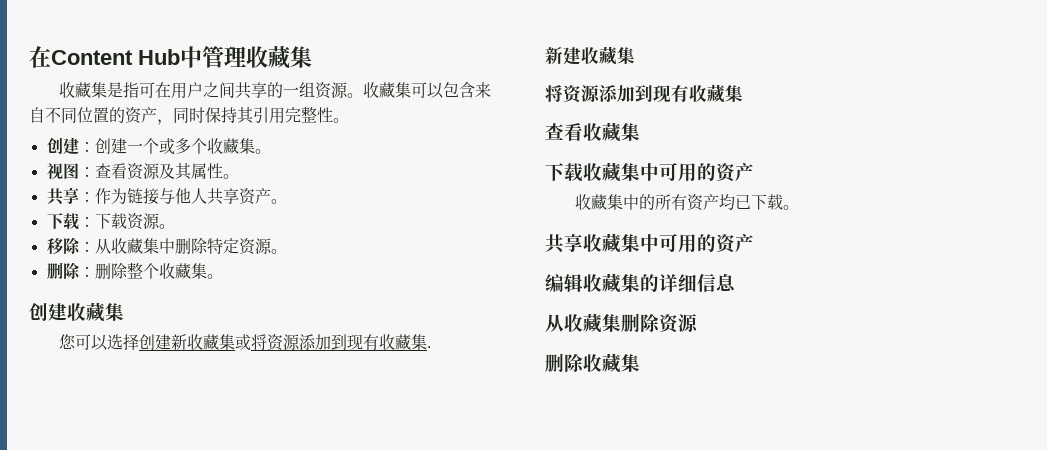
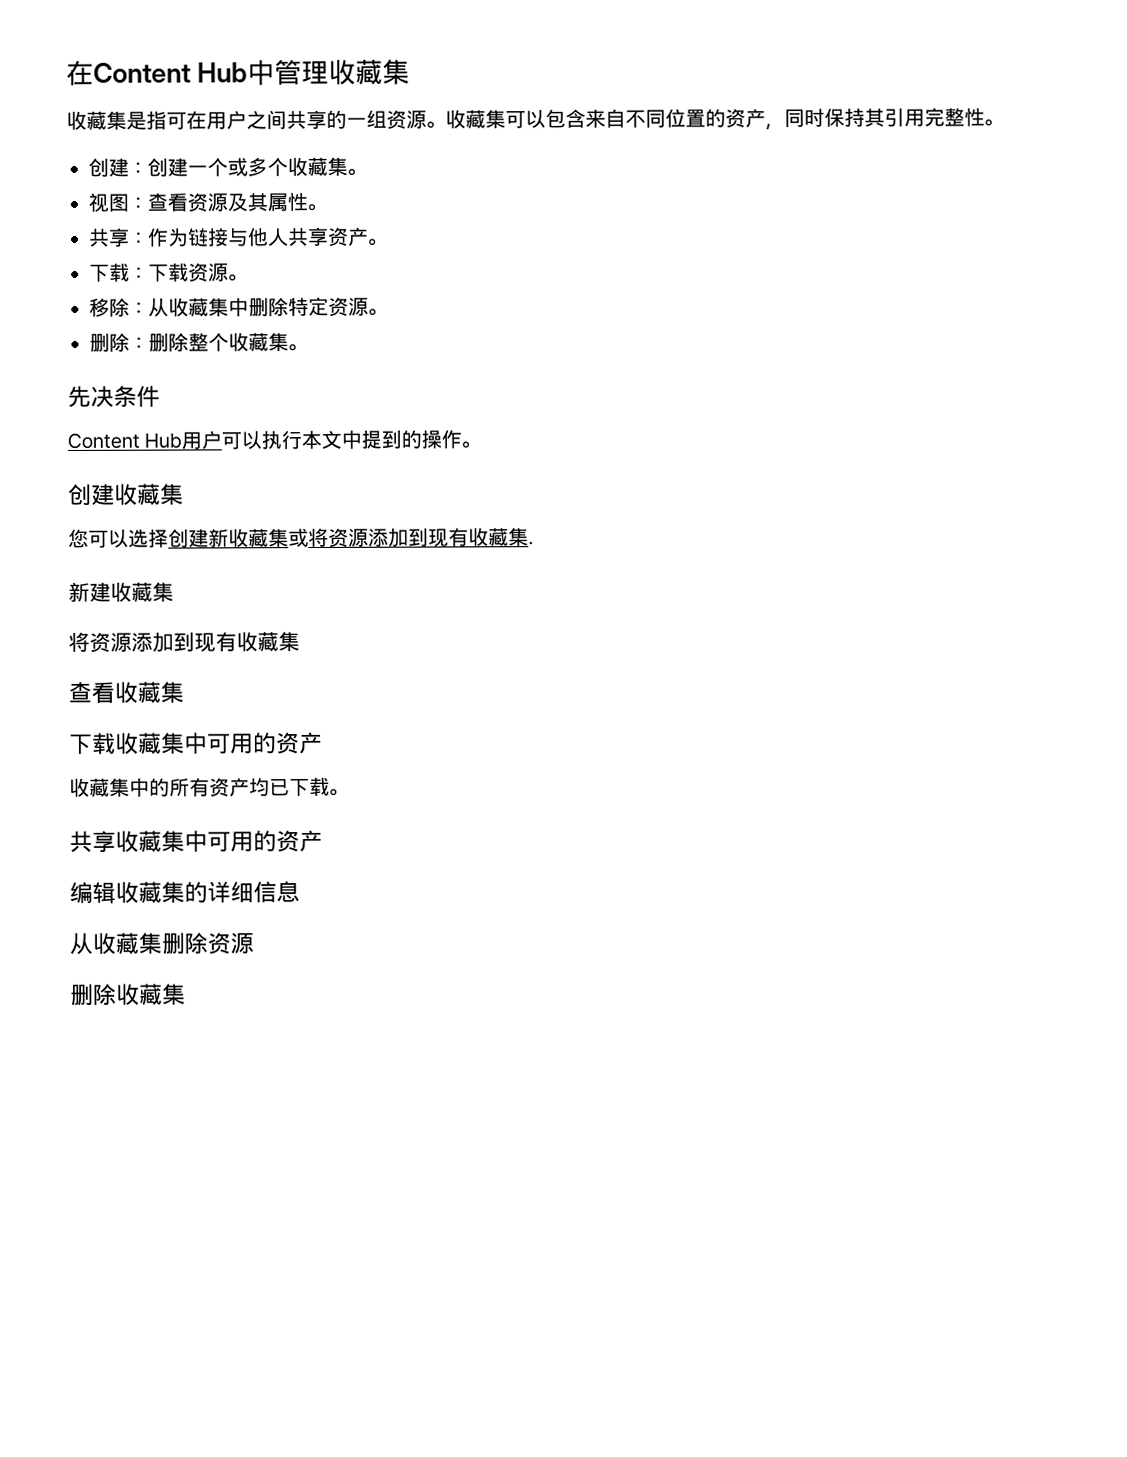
+ 先决条件
+ Content Hub用户可以执行本文中提到的操作。

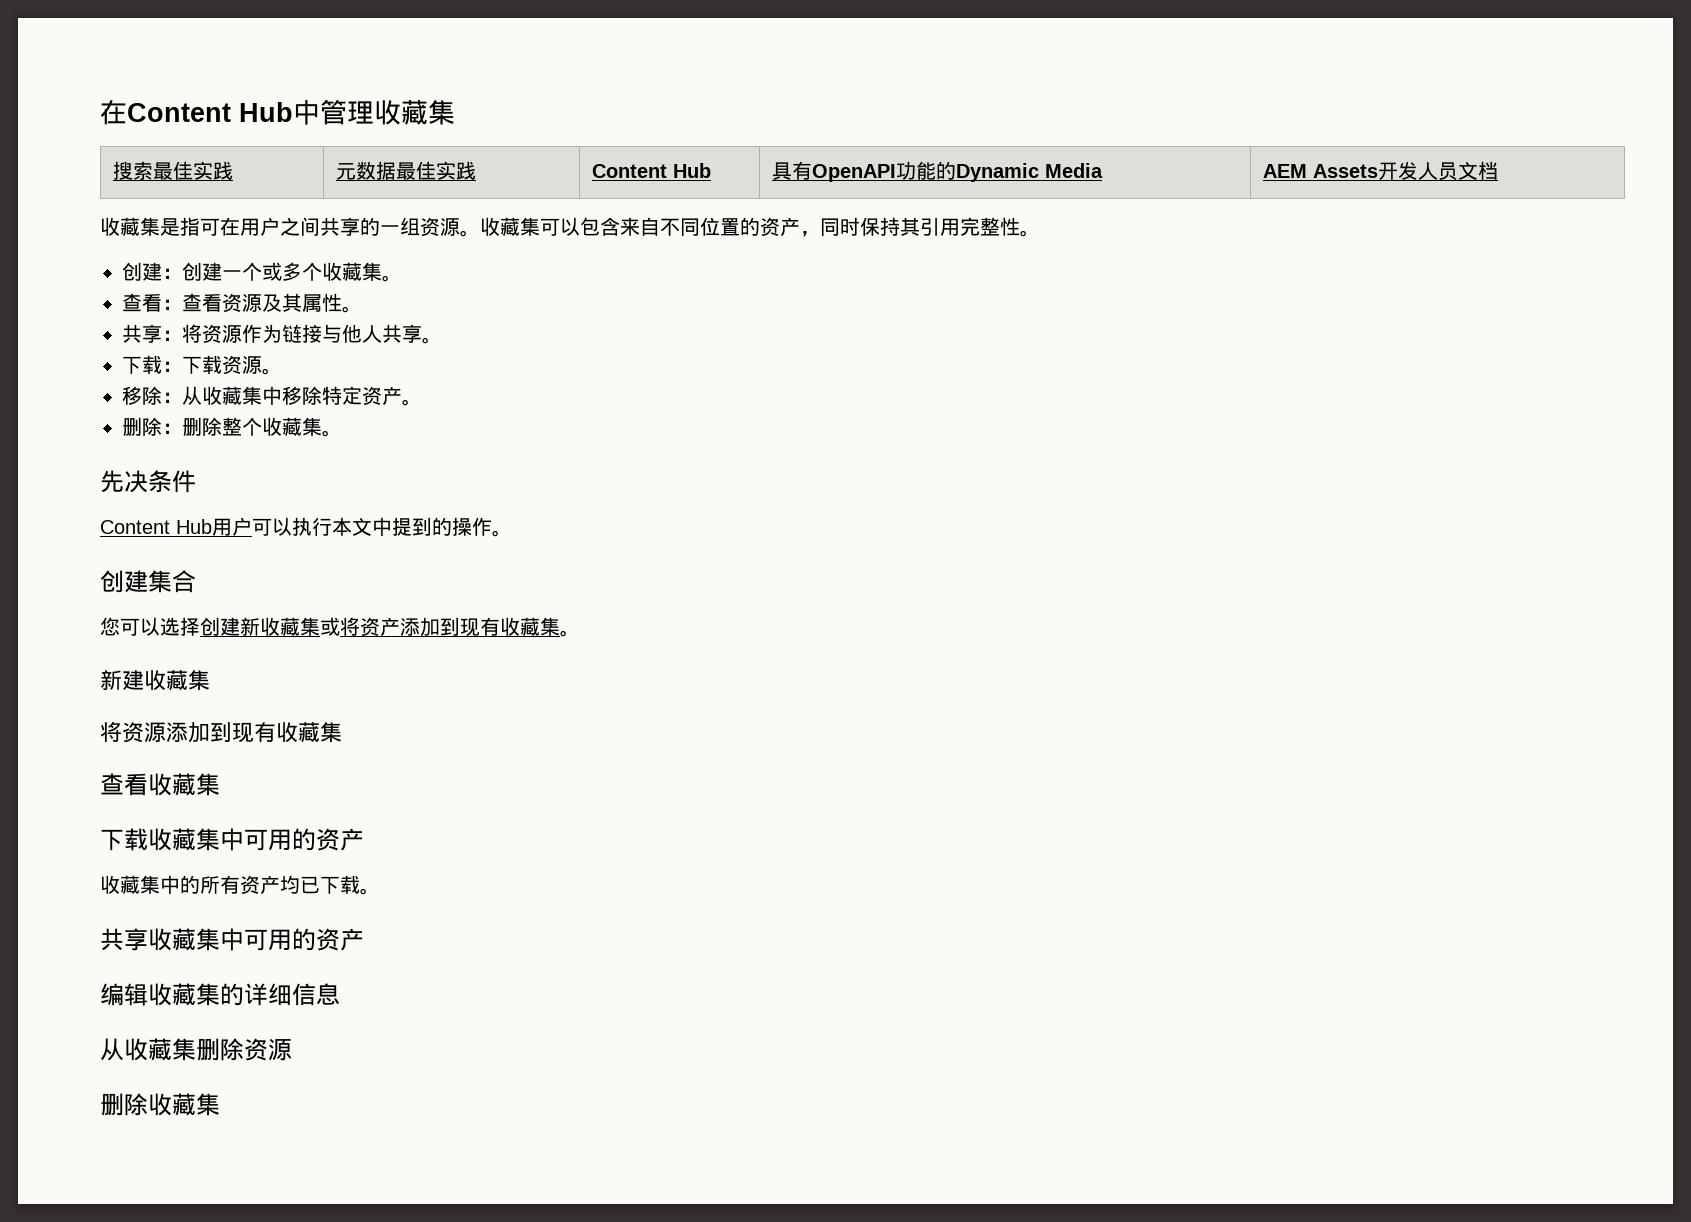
+ 搜索最佳实践 | 元数据最佳实践 | Content Hub | 具有OpenAPI功能的Dynamic Media | AEM Assets开发人员文档
- 视图：查看资源及其属性。
+ 查看：查看资源及其属性。
- 共享：作为链接与他人共享资产。
+ 共享：将资源作为链接与他人共享。
- 移除：从收藏集中删除特定资源。
+ 移除：从收藏集中移除特定资产。
- 创建收藏集
+ 创建集合
- 您可以选择创建新收藏集或将资源添加到现有收藏集.
+ 您可以选择创建新收藏集或将资产添加到现有收藏集。

